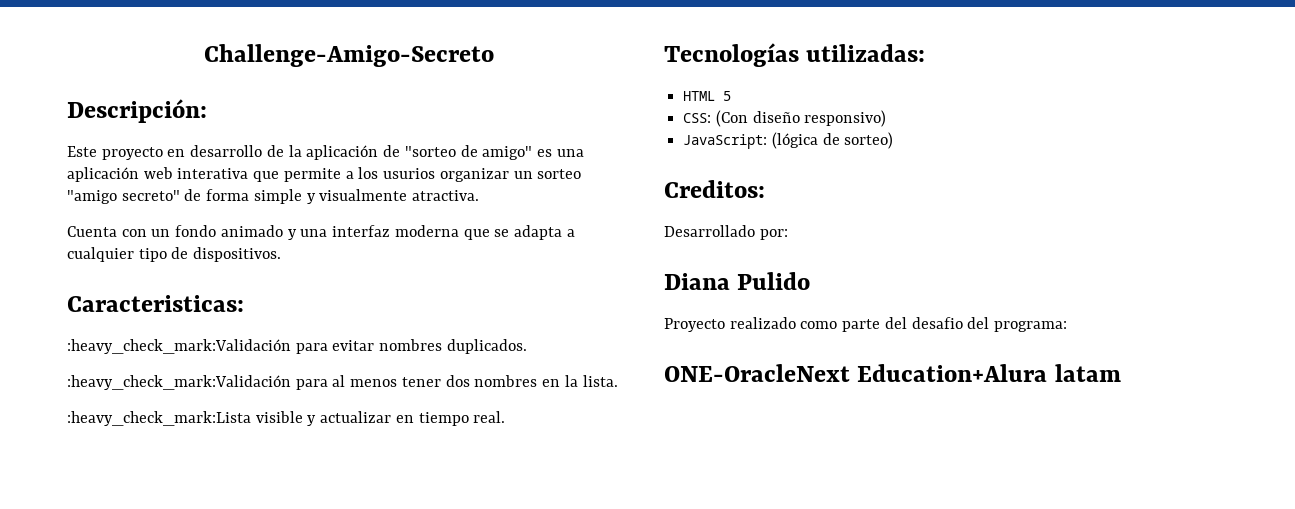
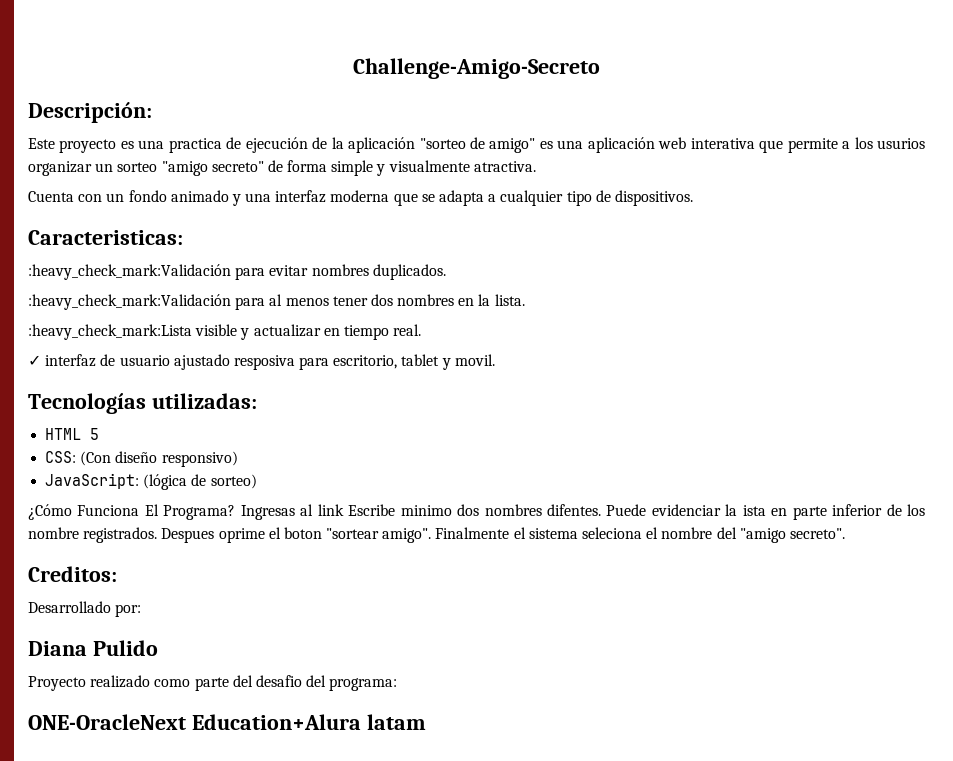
- Este proyecto en desarrollo de la aplicación de "sorteo de amigo" es una aplicación web interativa que permite a los usurios organizar un sorteo "amigo secreto" de forma simple y visualmente atractiva.
+ Este proyecto es una practica de ejecución de la aplicación "sorteo de amigo" es una aplicación web interativa que permite a los usurios organizar un sorteo "amigo secreto" de forma simple y visualmente atractiva.
+ ✓ interfaz de usuario ajustado resposiva para escritorio, tablet y movil.
+ ¿Cómo Funciona El Programa? Ingresas al link Escribe minimo dos nombres difentes. Puede evidenciar la ista en parte inferior de los nombre registrados. Despues oprime el boton "sortear amigo". Finalmente el sistema seleciona el nombre del "amigo secreto".

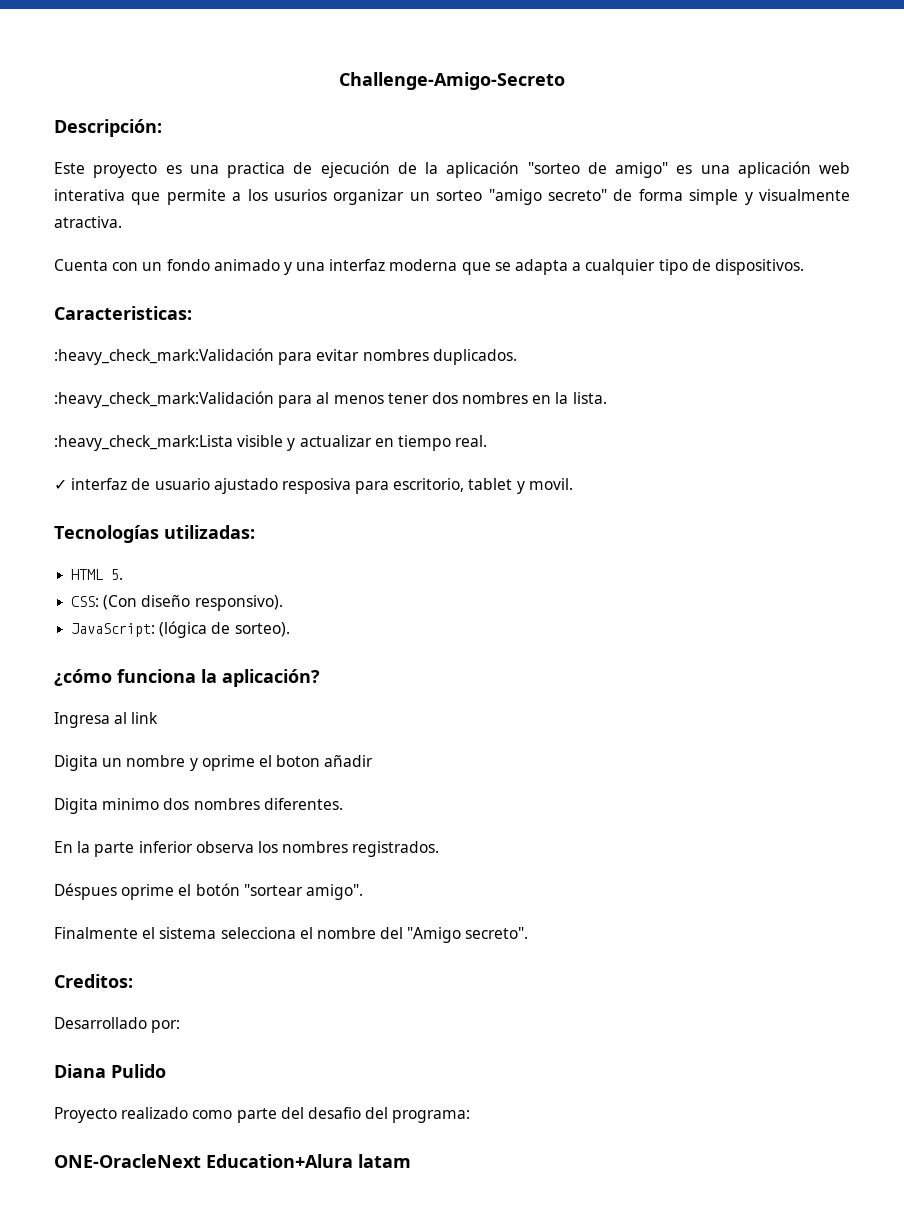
- HTML 5
+ HTML 5.
- CSS: (Con diseño responsivo)
+ CSS: (Con diseño responsivo).
- JavaScript: (lógica de sorteo)
- ¿Cómo Funciona El Programa? Ingresas al link Escribe minimo dos nombres difentes. Puede evidenciar la ista en parte inferior de los nombre registrados. Despues oprime el boton "sortear amigo". Finalmente el sistema seleciona el nombre del "amigo secreto".
+ JavaScript: (lógica de sorteo).
+ ¿cómo funciona la aplicación?
+ Ingresa al link
+ Digita un nombre y oprime el boton añadir
+ Digita minimo dos nombres diferentes.
+ En la parte inferior observa los nombres registrados.
+ Déspues oprime el botón "sortear amigo".
+ Finalmente el sistema selecciona el nombre del "Amigo secreto".

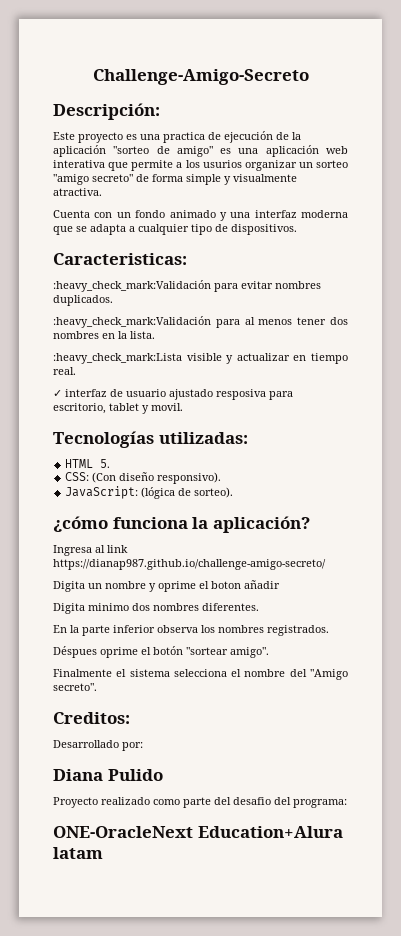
- Ingresa al link
+ Ingresa al link https://dianap987.github.io/challenge-amigo-secreto/

